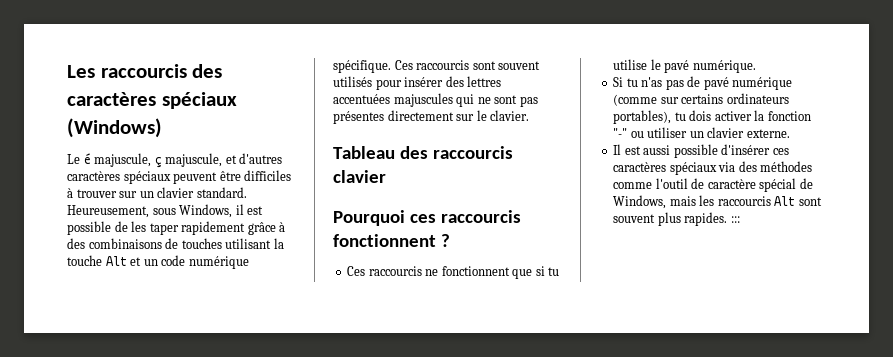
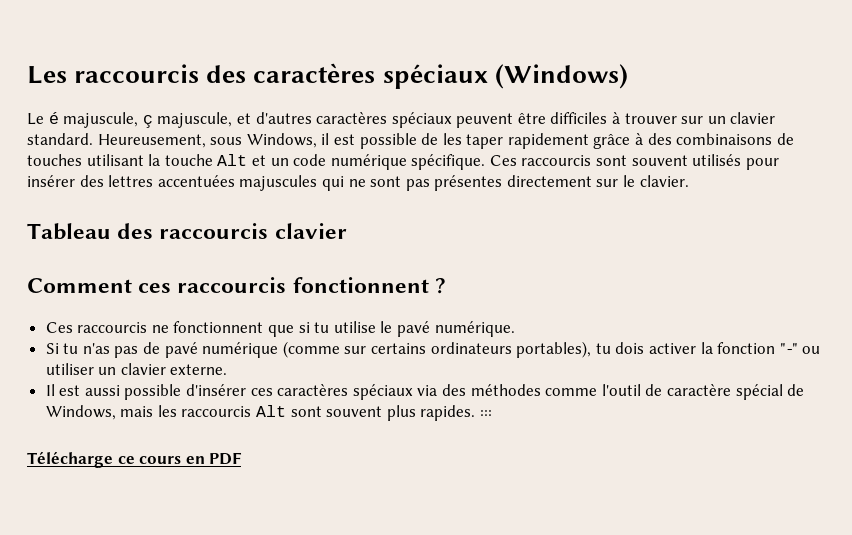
- Pourquoi ces raccourcis fonctionnent ?
+ Comment ces raccourcis fonctionnent ?
+ Télécharge ce cours en PDF

